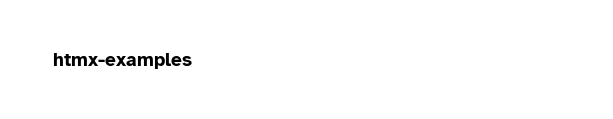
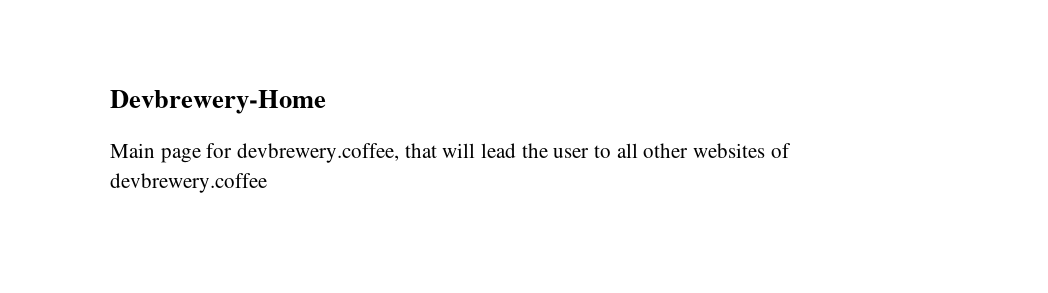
- htmx-examples
+ Devbrewery-Home
+ Main page for devbrewery.coffee, that will lead the user to all other websites of devbrewery.coffee

